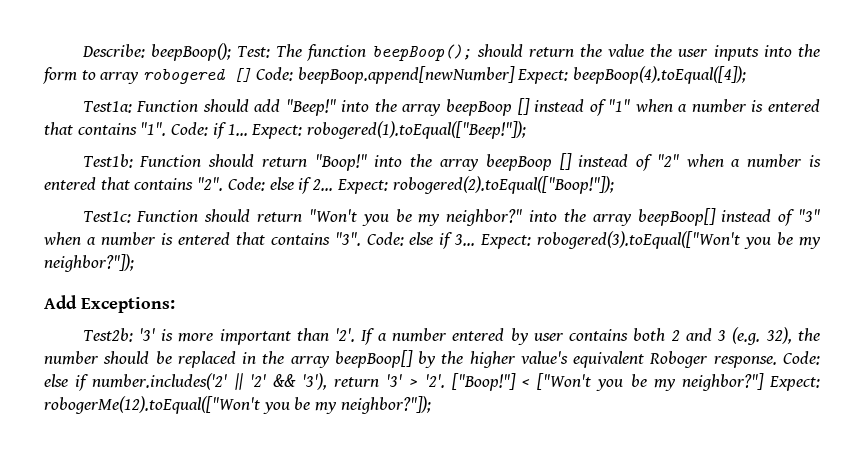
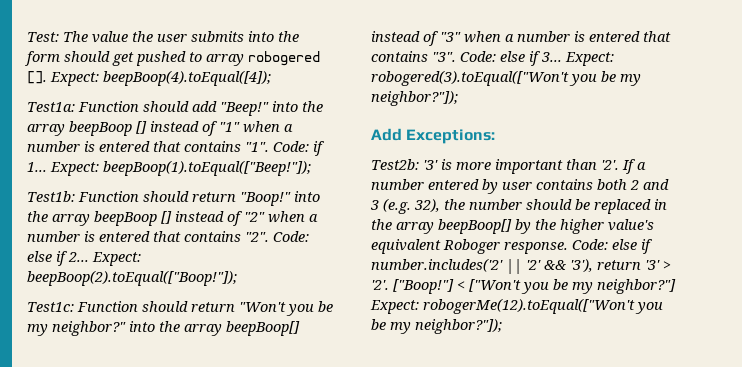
- Describe: beepBoop(); Test: The function beepBoop(); should return the value the user inputs into the form to array robogered [] Code: beepBoop.append[newNumber] Expect: beepBoop(4).toEqual([4]);
+ Test: The value the user submits into the form should get pushed to array robogered []. Expect: beepBoop(4).toEqual([4]);
- Expect: robogered(1).toEqual(["Beep!"]);
+ Expect: beepBoop(1).toEqual(["Beep!"]);
- Expect: robogered(2).toEqual(["Boop!"]);
+ Expect: beepBoop(2).toEqual(["Boop!"]);

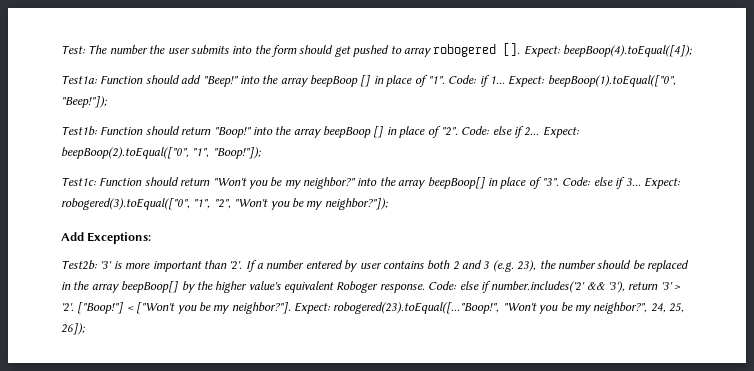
- Test: The value the user submits into the form should get pushed to array robogered [].
+ Test: The number the user submits into the form should get pushed to array robogered [].
- Test1a: Function should add "Beep!" into the array beepBoop [] instead of "1" when a number is entered that contains "1".
+ Test1a: Function should add "Beep!" into the array beepBoop [] in place of "1".
- Expect: beepBoop(1).toEqual(["Beep!"]);
+ Expect: beepBoop(1).toEqual(["0", "Beep!"]);
- Test1b: Function should return "Boop!" into the array beepBoop [] instead of "2" when a number is entered that contains "2".
+ Test1b: Function should return "Boop!" into the array beepBoop [] in place of "2".
- Expect: beepBoop(2).toEqual(["Boop!"]);
+ Expect: beepBoop(2).toEqual(["0", "1", "Boop!"]);
- Test1c: Function should return "Won't you be my neighbor?" into the array beepBoop[] instead of "3" when a number is entered that contains "3".
+ Test1c: Function should return "Won't you be my neighbor?" into the array beepBoop[] in place of "3".
- Expect: robogered(3).toEqual(["Won't you be my neighbor?"]);
+ Expect: robogered(3).toEqual(["0", "1", "2", "Won't you be my neighbor?"]);
- If a number entered by user contains both 2 and 3 (e.g. 32), the number should be replaced in the array beepBoop[] by the higher value's equivalent Roboger response.
+ If a number entered by user contains both 2 and 3 (e.g. 23), the number should be replaced in the array beepBoop[] by the higher value's equivalent Roboger response.
- Code: else if number.includes('2' || '2' && '3'), return '3' > '2'.
+ Code: else if number.includes('2' && '3'), return '3' > '2'.
- < ["Won't you be my neighbor?"] Expect: robogerMe(12).toEqual(["Won't you be my neighbor?"]);
+ < ["Won't you be my neighbor?"]. Expect: robogered(23).toEqual([..."Boop!", "Won't you be my neighbor?", 24, 25, 26]);

